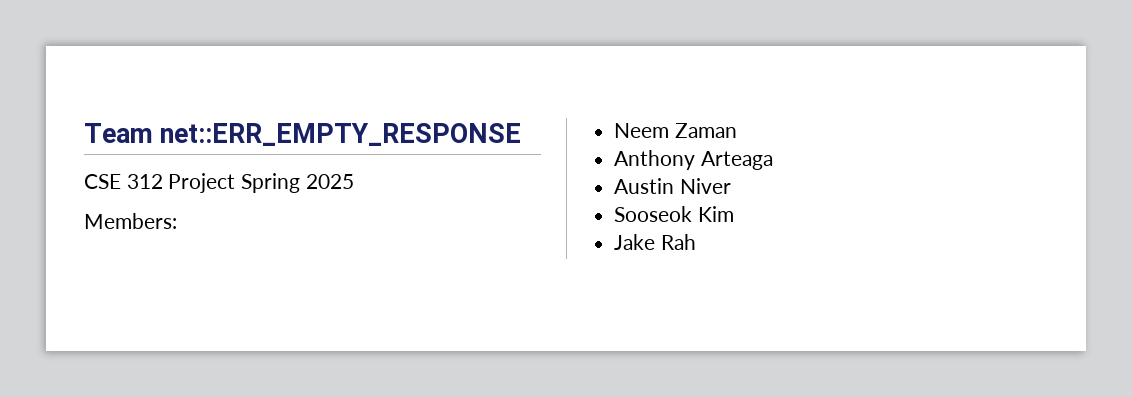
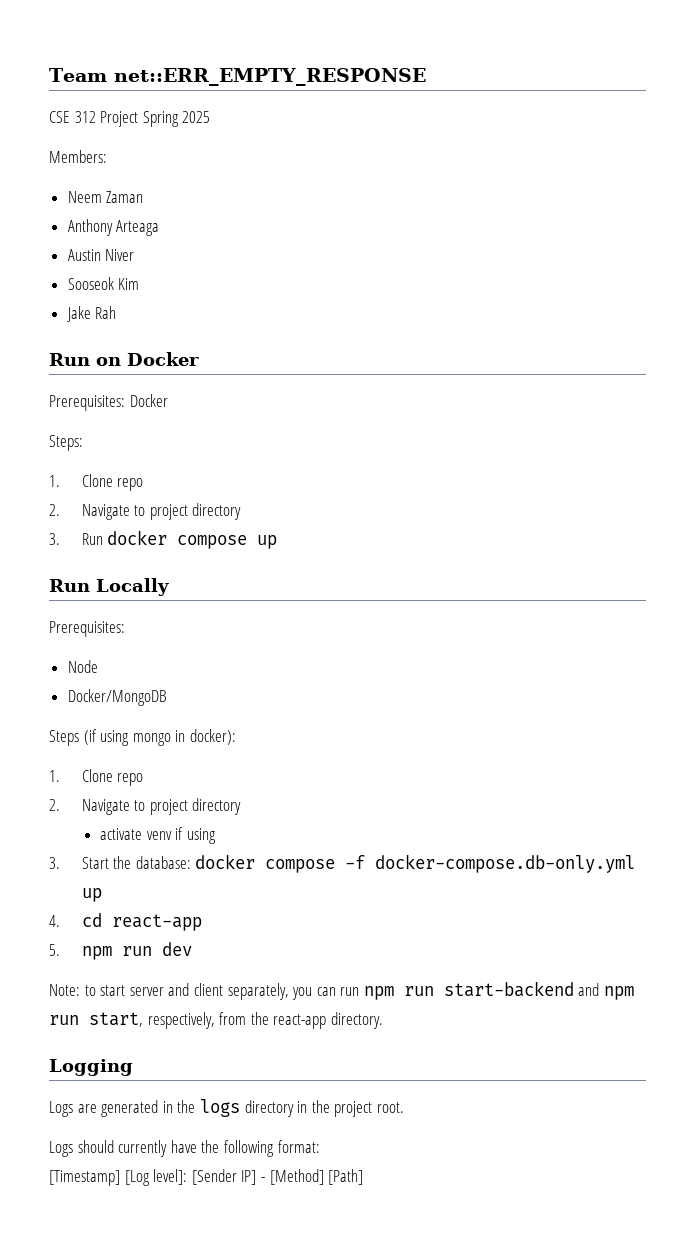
+ Run on Docker
+ Prerequisites: Docker
+ Steps:
+ 1. Clone repo
+ 2. Navigate to project directory
+ 3. Run docker compose up
+ Run Locally
+ Prerequisites:
+ Node
+ Docker/MongoDB
+ Steps (if using mongo in docker):
+ 1. Clone repo
+ 2. Navigate to project directory
+ activate venv if using
+ 3. Start the database: docker compose -f docker-compose.db-only.yml up
+ 4. cd react-app
+ 5. npm run dev
+ Note: to start server and client separately, you can run npm run start-backend and npm run start, respectively, from the react-app directory.
+ Logging
+ Logs are generated in the logs directory in the project root.
+ Logs should currently have the following format:
+ [Timestamp] [Log level]: [Sender IP] - [Method] [Path]

